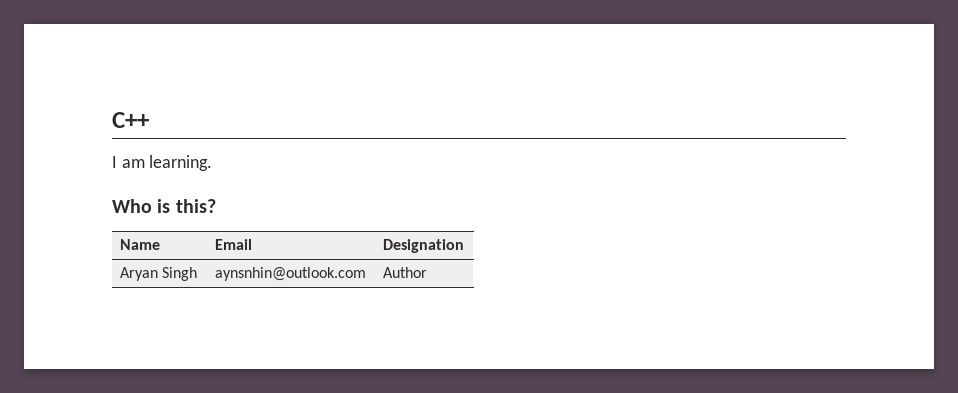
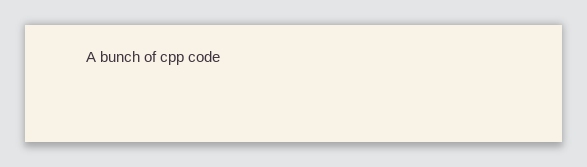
- C++
- I am learning.
- Who is this?
- Name | Email | Designation
- Aryan Singh | aynsnhin@outlook.com | Author
+ A bunch of cpp code

